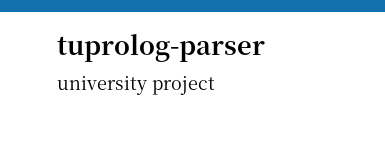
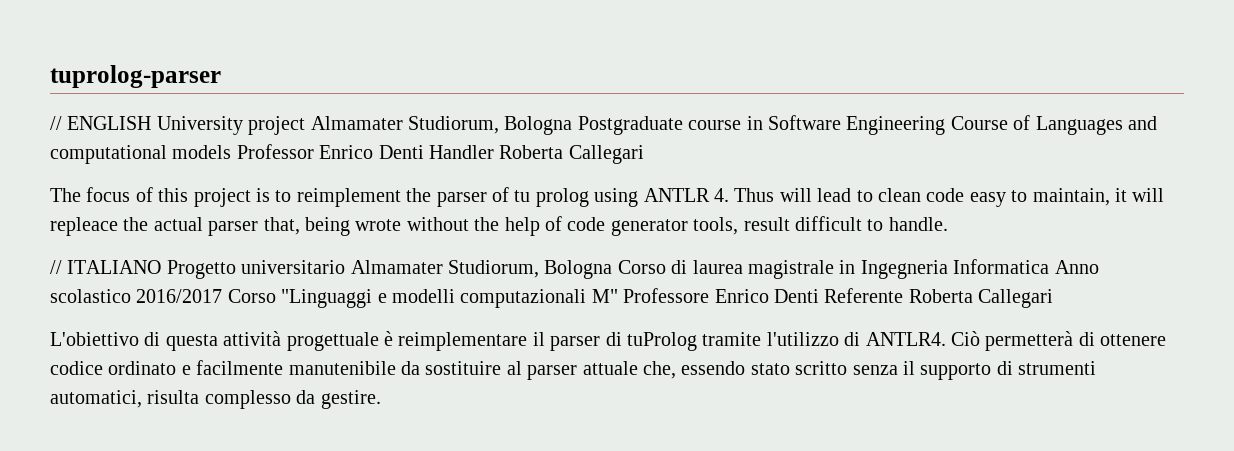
- university project
+ // ENGLISH University project Almamater Studiorum, Bologna Postgraduate course in Software Engineering Course of Languages and computational models Professor Enrico Denti Handler Roberta Callegari
+ The focus of this project is to reimplement the parser of tu prolog using ANTLR 4. Thus will lead to clean code easy to maintain, it will repleace the actual parser that, being wrote without the help of code generator tools, result difficult to handle.
+ // ITALIANO Progetto universitario Almamater Studiorum, Bologna Corso di laurea magistrale in Ingegneria Informatica Anno scolastico 2016/2017 Corso "Linguaggi e modelli computazionali M" Professore Enrico Denti Referente Roberta Callegari
+ L'obiettivo di questa attività progettuale è reimplementare il parser di tuProlog tramite l'utilizzo di ANTLR4. Ciò permetterà di ottenere codice ordinato e facilmente manutenibile da sostituire al parser attuale che, essendo stato scritto senza il supporto di strumenti automatici, risulta complesso da gestire.

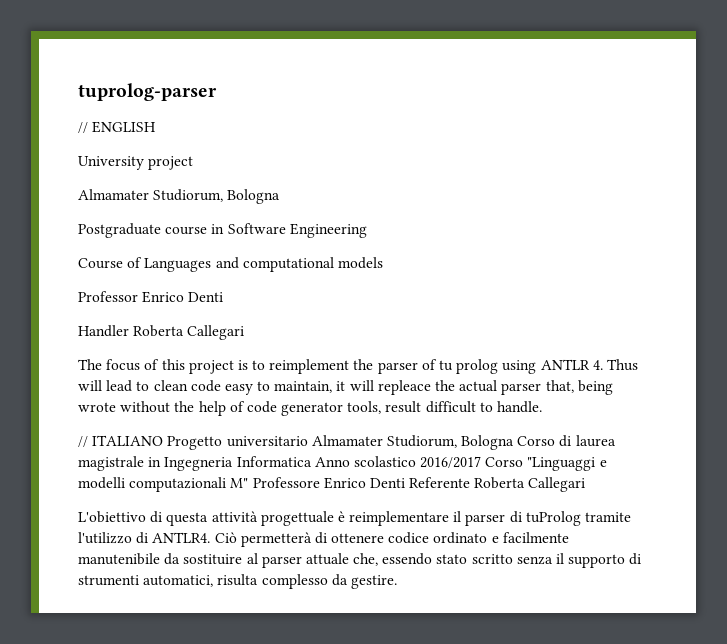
- // ENGLISH University project Almamater Studiorum, Bologna Postgraduate course in Software Engineering Course of Languages and computational models Professor Enrico Denti Handler Roberta Callegari
+ // ENGLISH
+ University project
+ Almamater Studiorum, Bologna
+ Postgraduate course in Software Engineering
+ Course of Languages and computational models
+ Professor Enrico Denti
+ Handler Roberta Callegari

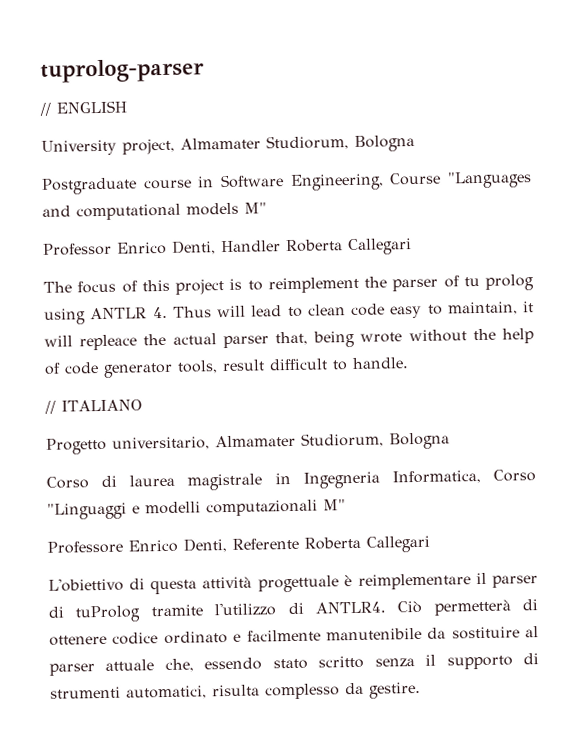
- University project
- Almamater Studiorum, Bologna
+ University project, Almamater Studiorum, Bologna
- Postgraduate course in Software Engineering
- Course of Languages and computational models
+ Postgraduate course in Software Engineering, Course "Languages and computational models M"
- Professor Enrico Denti
- Handler Roberta Callegari
+ Professor Enrico Denti, Handler Roberta Callegari
- // ITALIANO Progetto universitario Almamater Studiorum, Bologna Corso di laurea magistrale in Ingegneria Informatica Anno scolastico 2016/2017 Corso "Linguaggi e modelli computazionali M" Professore Enrico Denti Referente Roberta Callegari
+ // ITALIANO
+ Progetto universitario, Almamater Studiorum, Bologna
+ Corso di laurea magistrale in Ingegneria Informatica, Corso "Linguaggi e modelli computazionali M"
+ Professore Enrico Denti, Referente Roberta Callegari

